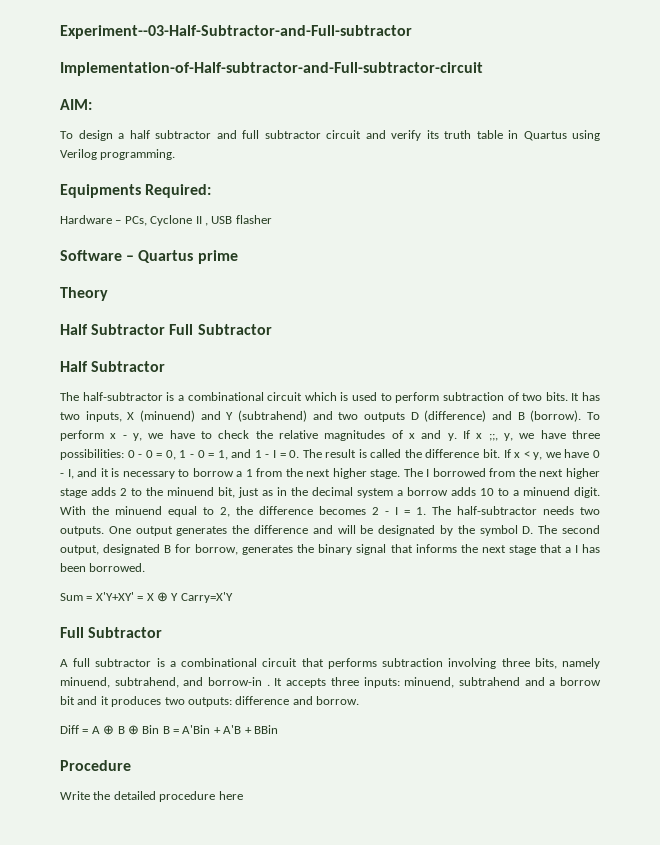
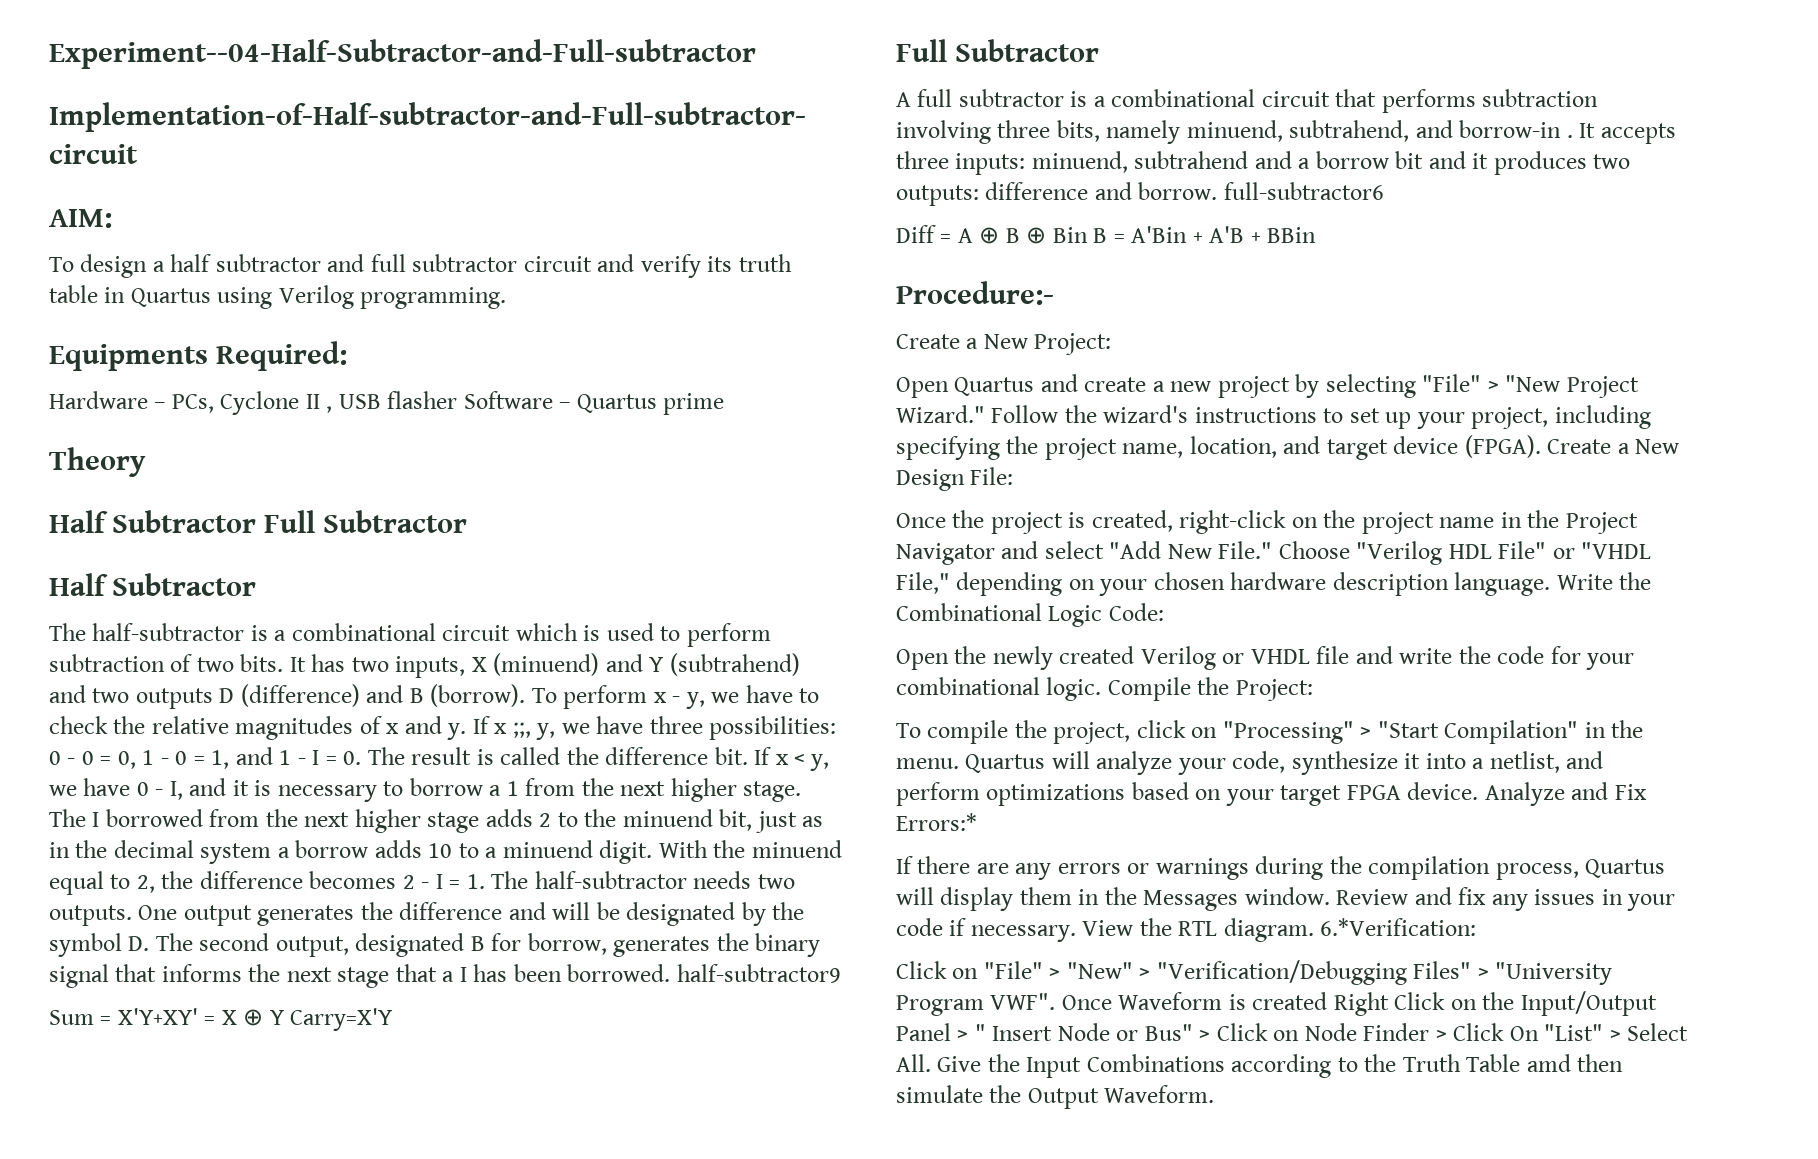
- Experiment--03-Half-Subtractor-and-Full-subtractor
+ Experiment--04-Half-Subtractor-and-Full-subtractor
- Hardware – PCs, Cyclone II , USB flasher
- Software – Quartus prime
+ Hardware – PCs, Cyclone II , USB flasher Software – Quartus prime
- One output generates the difference and will be designated by the symbol D. The second output, designated B for borrow, generates the binary signal that informs the next stage that a I has been borrowed.
+ One output generates the difference and will be designated by the symbol D. The second output, designated B for borrow, generates the binary signal that informs the next stage that a I has been borrowed. half-subtractor9
- It accepts three inputs: minuend, subtrahend and a borrow bit and it produces two outputs: difference and borrow.
+ It accepts three inputs: minuend, subtrahend and a borrow bit and it produces two outputs: difference and borrow. full-subtractor6
- Procedure
- Write the detailed procedure here
+ Procedure:-
+ Create a New Project:
+ Open Quartus and create a new project by selecting "File" > "New Project Wizard." Follow the wizard's instructions to set up your project, including specifying the project name, location, and target device (FPGA). Create a New Design File:
+ Once the project is created, right-click on the project name in the Project Navigator and select "Add New File." Choose "Verilog HDL File" or "VHDL File," depending on your chosen hardware description language. Write the Combinational Logic Code:
+ Open the newly created Verilog or VHDL file and write the code for your combinational logic. Compile the Project:
+ To compile the project, click on "Processing" > "Start Compilation" in the menu. Quartus will analyze your code, synthesize it into a netlist, and perform optimizations based on your target FPGA device. Analyze and Fix Errors:*
+ If there are any errors or warnings during the compilation process, Quartus will display them in the Messages window. Review and fix any issues in your code if necessary. View the RTL diagram. 6.*Verification:
+ Click on "File" > "New" > "Verification/Debugging Files" > "University Program VWF". Once Waveform is created Right Click on the Input/Output Panel > " Insert Node or Bus" > Click on Node Finder > Click On "List" > Select All. Give the Input Combinations according to the Truth Table amd then simulate the Output Waveform.

